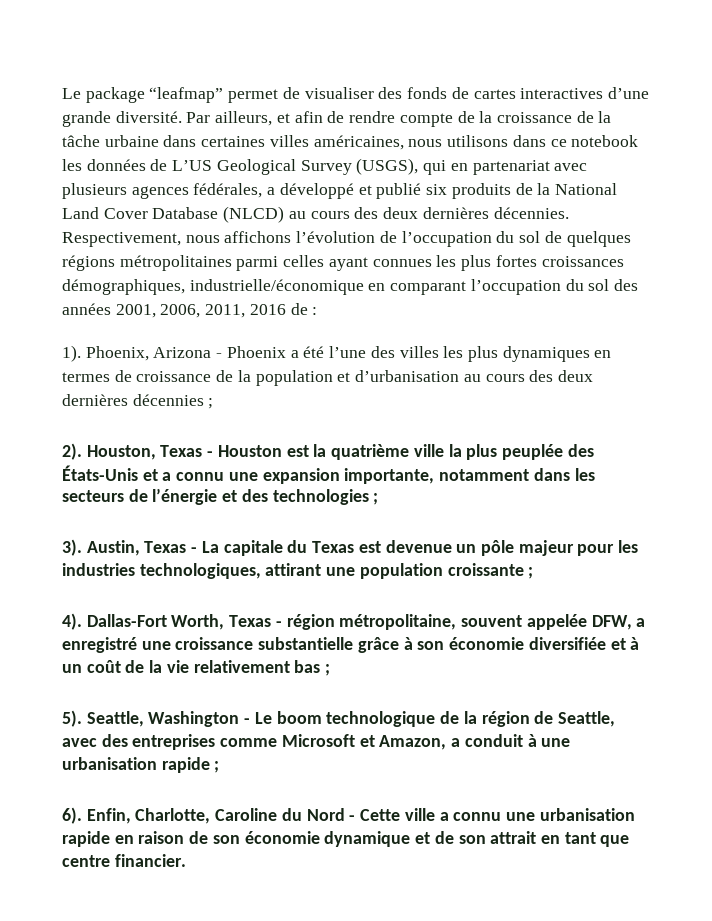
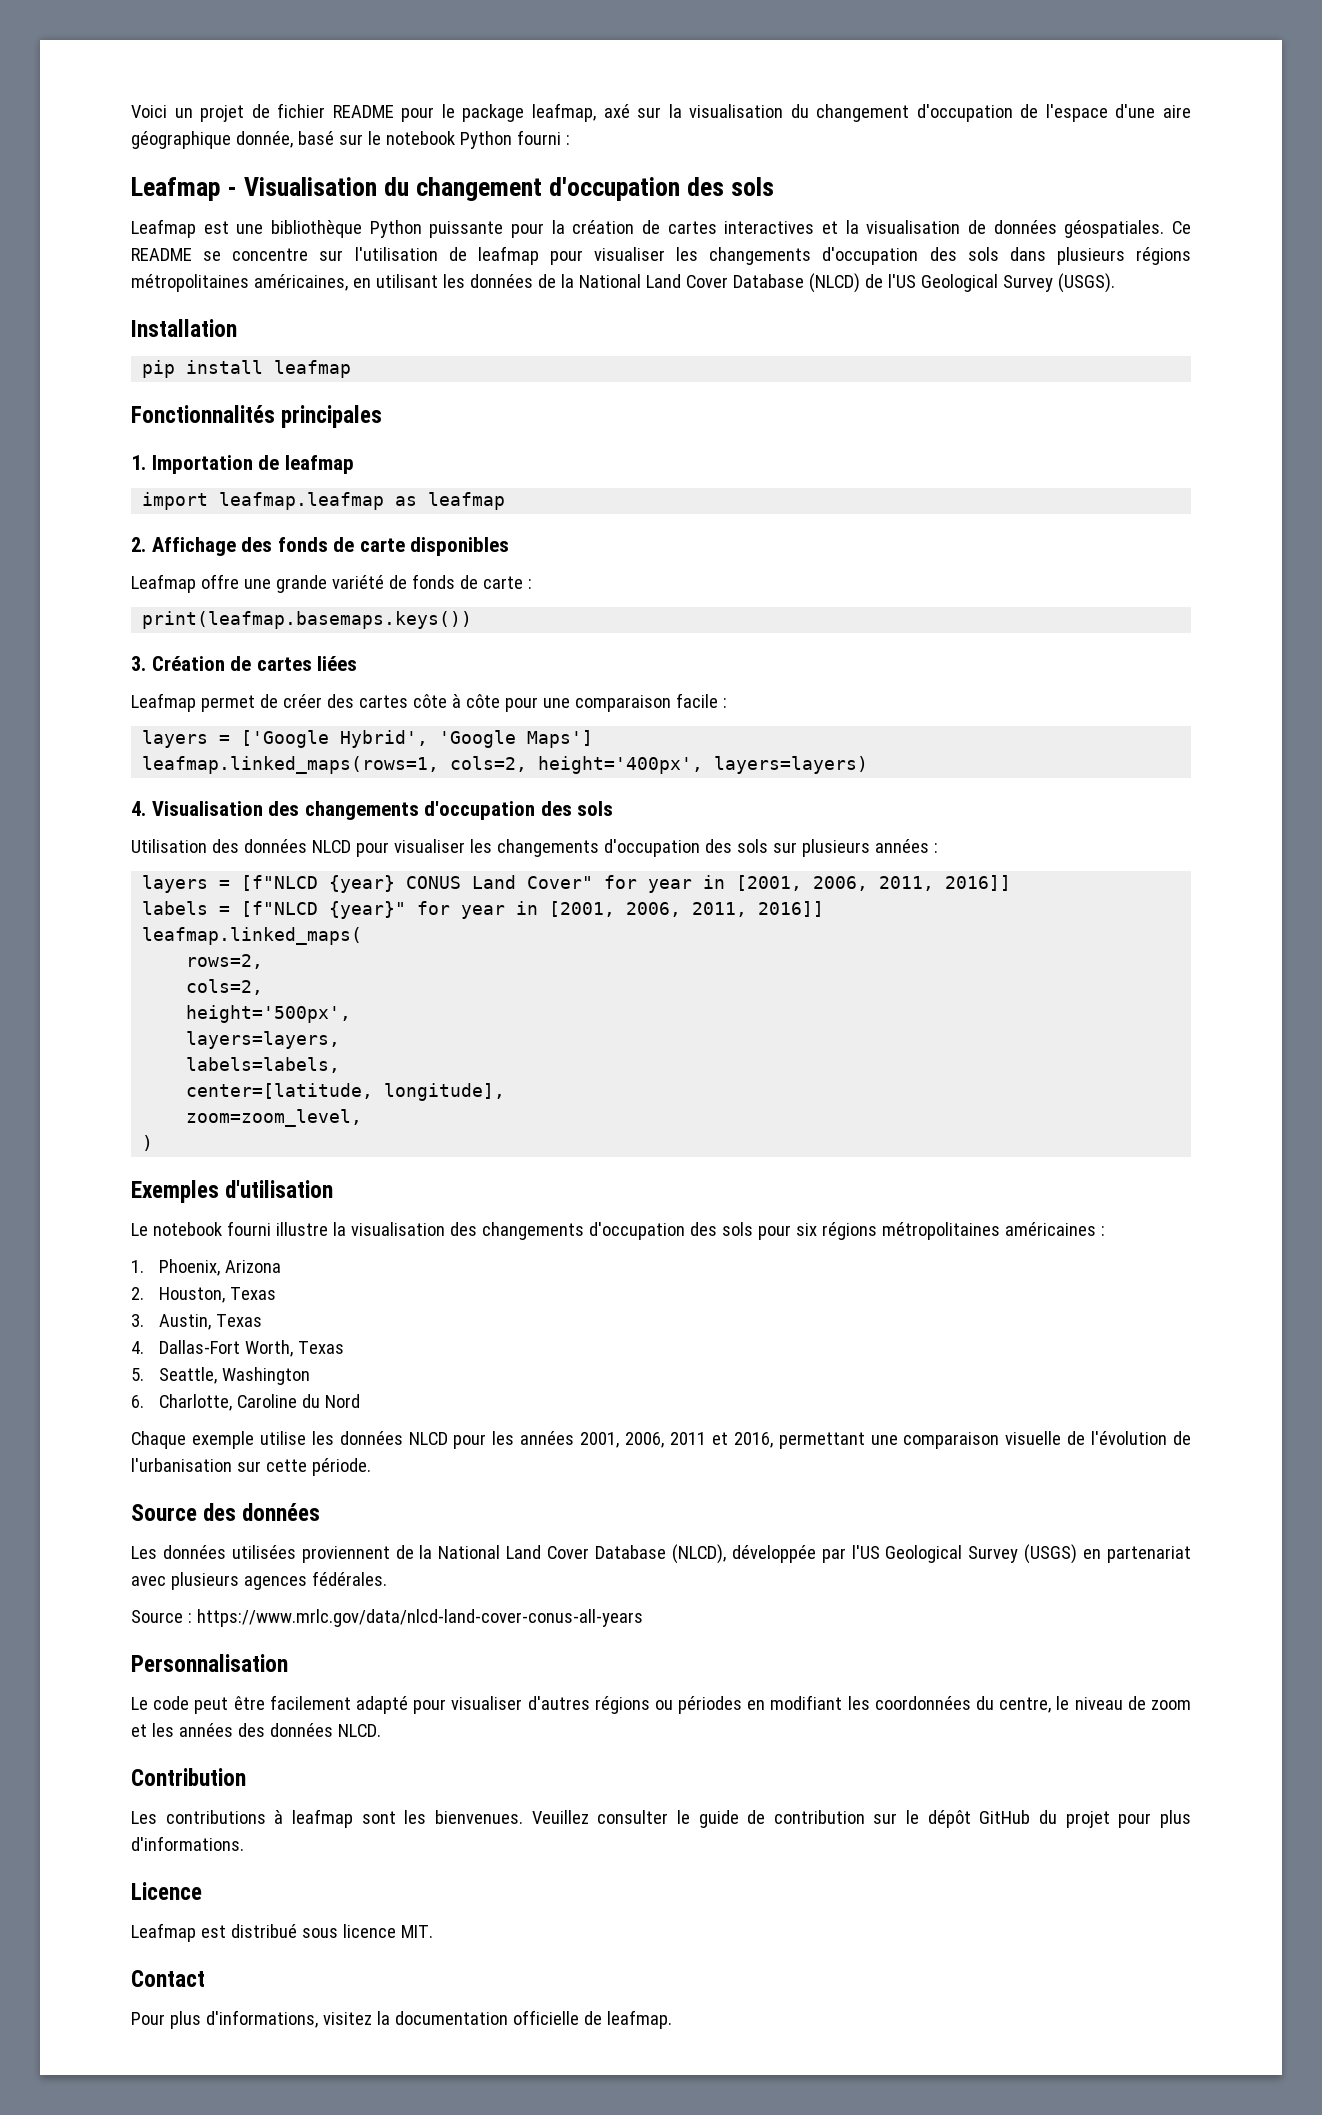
- Le package “leafmap” permet de visualiser des fonds de cartes interactives d’une grande diversité. Par ailleurs, et afin de rendre compte de la croissance de la tâche urbaine dans certaines villes américaines, nous utilisons dans ce notebook les données de L’US Geological Survey (USGS), qui en partenariat avec plusieurs agences fédérales, a développé et publié six produits de la National Land Cover Database (NLCD) au cours des deux dernières décennies. Respectivement, nous affichons l’évolution de l’occupation du sol de quelques régions métropolitaines parmi celles ayant connues les plus fortes croissances démographiques, industrielle/économique en comparant l’occupation du sol des années 2001, 2006, 2011, 2016 de :
- 1). Phoenix, Arizona - Phoenix a été l’une des villes les plus dynamiques en termes de croissance de la population et d’urbanisation au cours des deux dernières décennies ;
- 2). Houston, Texas - Houston est la quatrième ville la plus peuplée des États-Unis et a connu une expansion importante, notamment dans les secteurs de l’énergie et des technologies ;
- 3). Austin, Texas - La capitale du Texas est devenue un pôle majeur pour les industries technologiques, attirant une population croissante ;
- 4). Dallas-Fort Worth, Texas - région métropolitaine, souvent appelée DFW, a enregistré une croissance substantielle grâce à son économie diversifiée et à un coût de la vie relativement bas ;
- 5). Seattle, Washington - Le boom technologique de la région de Seattle, avec des entreprises comme Microsoft et Amazon, a conduit à une urbanisation rapide ;
- 6). Enfin, Charlotte, Caroline du Nord - Cette ville a connu une urbanisation rapide en raison de son économie dynamique et de son attrait en tant que centre financier.
+ Voici un projet de fichier README pour le package leafmap, axé sur la visualisation du changement d'occupation de l'espace d'une aire géographique donnée, basé sur le notebook Python fourni :
+ Leafmap - Visualisation du changement d'occupation des sols
+ Leafmap est une bibliothèque Python puissante pour la création de cartes interactives et la visualisation de données géospatiales. Ce README se concentre sur l'utilisation de leafmap pour visualiser les changements d'occupation des sols dans plusieurs régions métropolitaines américaines, en utilisant les données de la National Land Cover Database (NLCD) de l'US Geological Survey (USGS).
+ Installation
+ pip install leafmap
+ Fonctionnalités principales
+ 1. Importation de leafmap
+ import leafmap.leafmap as leafmap
+ 2. Affichage des fonds de carte disponibles
+ Leafmap offre une grande variété de fonds de carte :
+ print(leafmap.basemaps.keys())
+ 3. Création de cartes liées
+ Leafmap permet de créer des cartes côte à côte pour une comparaison facile :
+ layers = ['Google Hybrid', 'Google Maps']
+ leafmap.linked_maps(rows=1, cols=2, height='400px', layers=layers)
+ 4. Visualisation des changements d'occupation des sols
+ Utilisation des données NLCD pour visualiser les changements d'occupation des sols sur plusieurs années :
+ layers = [f"NLCD {year} CONUS Land Cover" for year in [2001, 2006, 2011, 2016]]
+ labels = [f"NLCD {year}" for year in [2001, 2006, 2011, 2016]]
+ leafmap.linked_maps(
+ rows=2,
+ cols=2,
+ height='500px',
+ layers=layers,
+ labels=labels,
+ center=[latitude, longitude],
+ zoom=zoom_level,
+ )
+ Exemples d'utilisation
+ Le notebook fourni illustre la visualisation des changements d'occupation des sols pour six régions métropolitaines américaines :
+ 1. Phoenix, Arizona
+ 2. Houston, Texas
+ 3. Austin, Texas
+ 4. Dallas-Fort Worth, Texas
+ 5. Seattle, Washington
+ 6. Charlotte, Caroline du Nord
+ Chaque exemple utilise les données NLCD pour les années 2001, 2006, 2011 et 2016, permettant une comparaison visuelle de l'évolution de l'urbanisation sur cette période.
+ Source des données
+ Les données utilisées proviennent de la National Land Cover Database (NLCD), développée par l'US Geological Survey (USGS) en partenariat avec plusieurs agences fédérales.
+ Source : https://www.mrlc.gov/data/nlcd-land-cover-conus-all-years
+ Personnalisation
+ Le code peut être facilement adapté pour visualiser d'autres régions ou périodes en modifiant les coordonnées du centre, le niveau de zoom et les années des données NLCD.
+ Contribution
+ Les contributions à leafmap sont les bienvenues. Veuillez consulter le guide de contribution sur le dépôt GitHub du projet pour plus d'informations.
+ Licence
+ Leafmap est distribué sous licence MIT.
+ Contact
+ Pour plus d'informations, visitez la documentation officielle de leafmap.

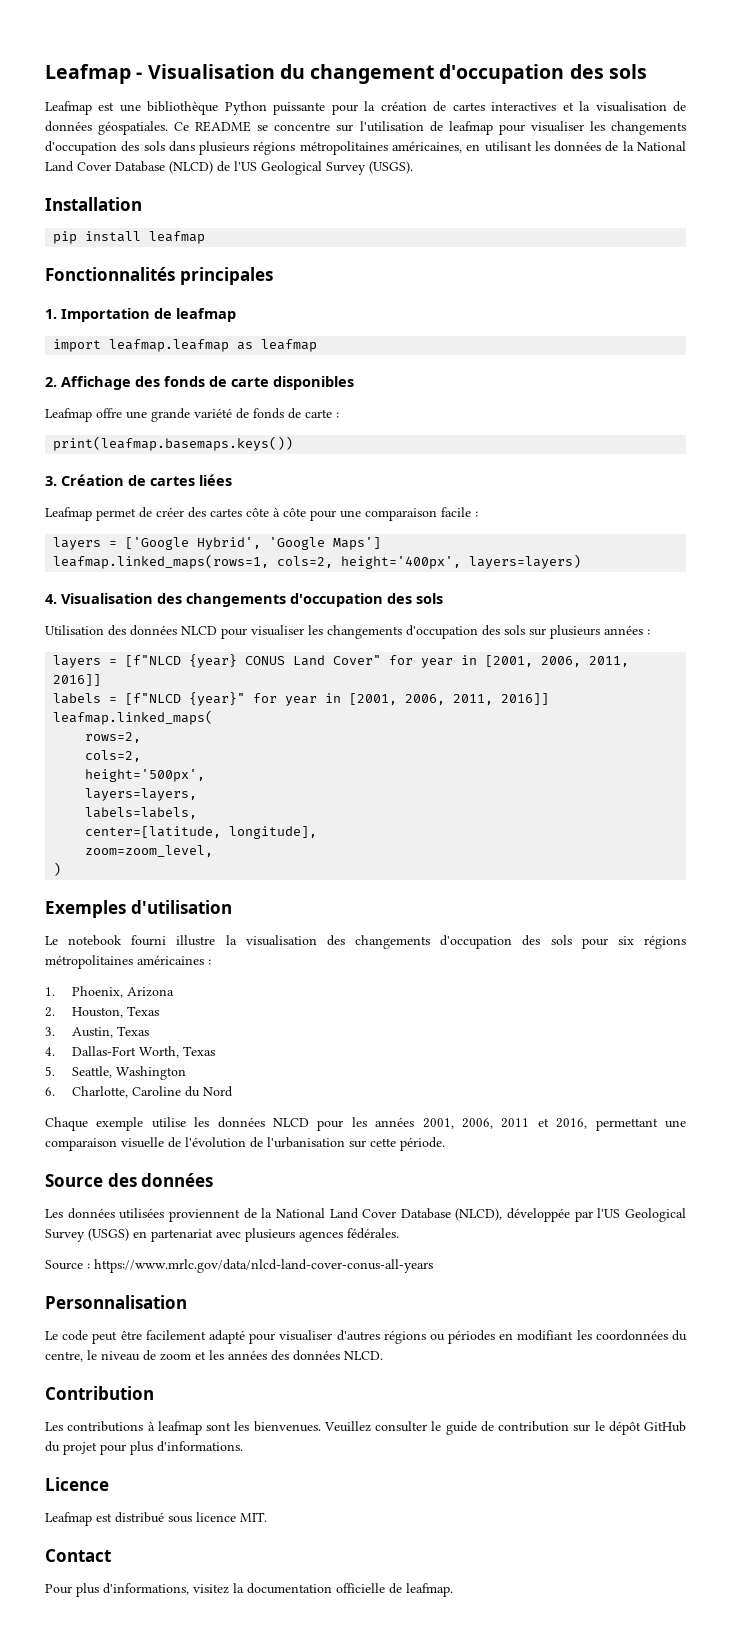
- Voici un projet de fichier README pour le package leafmap, axé sur la visualisation du changement d'occupation de l'espace d'une aire géographique donnée, basé sur le notebook Python fourni :

